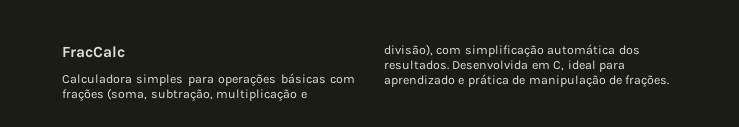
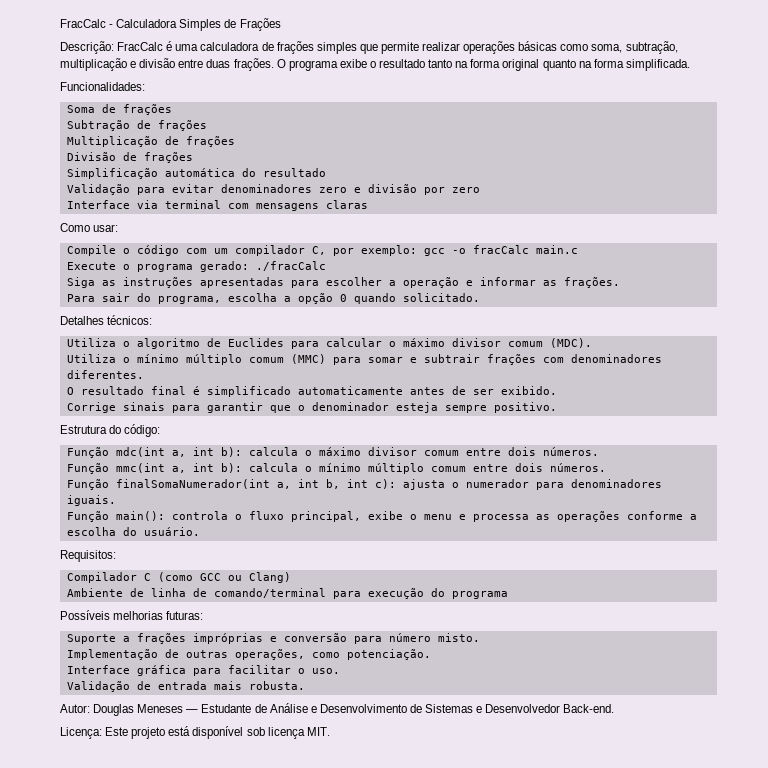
- FracCalc
- Calculadora simples para operações básicas com frações (soma, subtração, multiplicação e divisão), com simplificação automática dos resultados. Desenvolvida em C, ideal para aprendizado e prática de manipulação de frações.
+ FracCalc - Calculadora Simples de Frações
+ Descrição: FracCalc é uma calculadora de frações simples que permite realizar operações básicas como soma, subtração, multiplicação e divisão entre duas frações. O programa exibe o resultado tanto na forma original quanto na forma simplificada.
+ Funcionalidades:
+ Soma de frações
+ Subtração de frações
+ Multiplicação de frações
+ Divisão de frações
+ Simplificação automática do resultado
+ Validação para evitar denominadores zero e divisão por zero
+ Interface via terminal com mensagens claras
+ Como usar:
+ Compile o código com um compilador C, por exemplo: gcc -o fracCalc main.c
+ Execute o programa gerado: ./fracCalc
+ Siga as instruções apresentadas para escolher a operação e informar as frações.
+ Para sair do programa, escolha a opção 0 quando solicitado.
+ Detalhes técnicos:
+ Utiliza o algoritmo de Euclides para calcular o máximo divisor comum (MDC).
+ Utiliza o mínimo múltiplo comum (MMC) para somar e subtrair frações com denominadores diferentes.
+ O resultado final é simplificado automaticamente antes de ser exibido.
+ Corrige sinais para garantir que o denominador esteja sempre positivo.
+ Estrutura do código:
+ Função mdc(int a, int b): calcula o máximo divisor comum entre dois números.
+ Função mmc(int a, int b): calcula o mínimo múltiplo comum entre dois números.
+ Função finalSomaNumerador(int a, int b, int c): ajusta o numerador para denominadores iguais.
+ Função main(): controla o fluxo principal, exibe o menu e processa as operações conforme a escolha do usuário.
+ Requisitos:
+ Compilador C (como GCC ou Clang)
+ Ambiente de linha de comando/terminal para execução do programa
+ Possíveis melhorias futuras:
+ Suporte a frações impróprias e conversão para número misto.
+ Implementação de outras operações, como potenciação.
+ Interface gráfica para facilitar o uso.
+ Validação de entrada mais robusta.
+ Autor: Douglas Meneses — Estudante de Análise e Desenvolvimento de Sistemas e Desenvolvedor Back-end.
+ Licença: Este projeto está disponível sob licença MIT.

